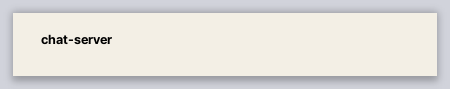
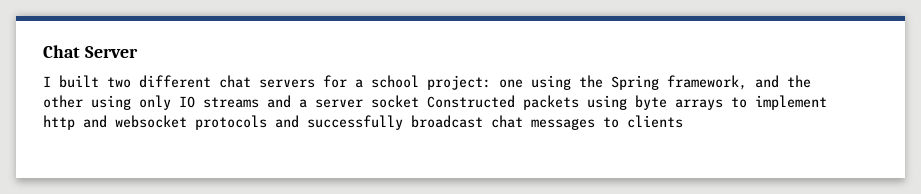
- chat-server
+ Chat Server
+ I built two different chat servers for a school project: one using the Spring framework, and the other using only IO streams and a server socket Constructed packets using byte arrays to implement http and websocket protocols and successfully broadcast chat messages to clients

